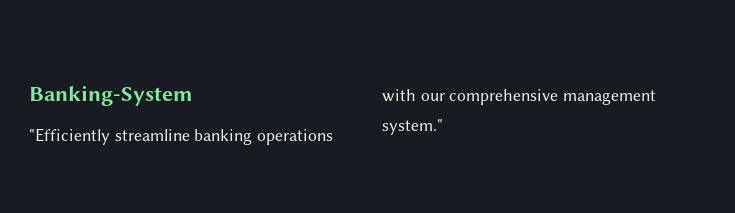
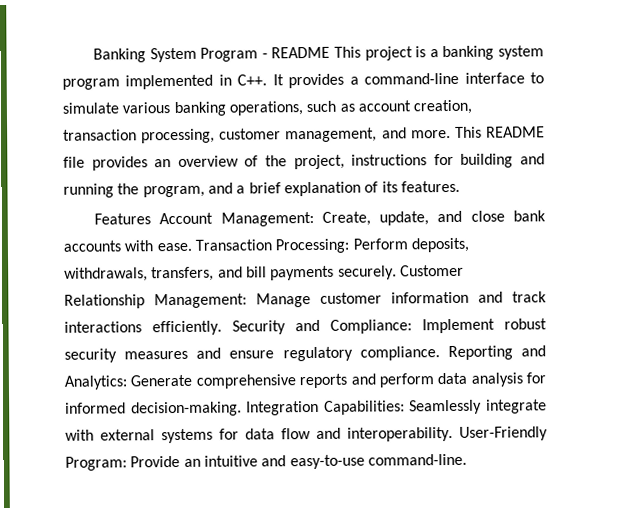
- Banking-System
- "Efficiently streamline banking operations with our comprehensive management system."
+ Banking System Program - README This project is a banking system program implemented in C++. It provides a command-line interface to simulate various banking operations, such as account creation, transaction processing, customer management, and more. This README file provides an overview of the project, instructions for building and running the program, and a brief explanation of its features.
+ Features Account Management: Create, update, and close bank accounts with ease. Transaction Processing: Perform deposits, withdrawals, transfers, and bill payments securely. Customer Relationship Management: Manage customer information and track interactions efficiently. Security and Compliance: Implement robust security measures and ensure regulatory compliance. Reporting and Analytics: Generate comprehensive reports and perform data analysis for informed decision-making. Integration Capabilities: Seamlessly integrate with external systems for data flow and interoperability. User-Friendly Program: Provide an intuitive and easy-to-use command-line.

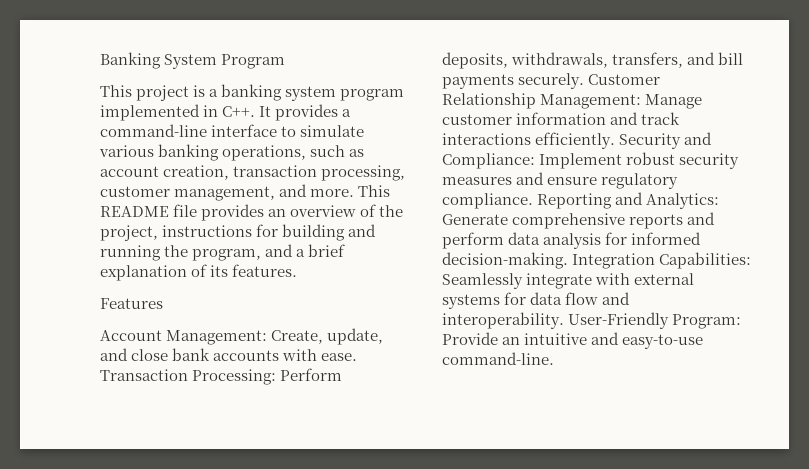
- Banking System Program - README This project is a banking system program implemented in C++. It provides a command-line interface to simulate various banking operations, such as account creation, transaction processing, customer management, and more.
+ Banking System Program
+ This project is a banking system program implemented in C++. It provides a command-line interface to simulate various banking operations, such as account creation, transaction processing, customer management, and more.
- Features Account Management: Create, update, and close bank accounts with ease.
+ Features
+ Account Management: Create, update, and close bank accounts with ease.

